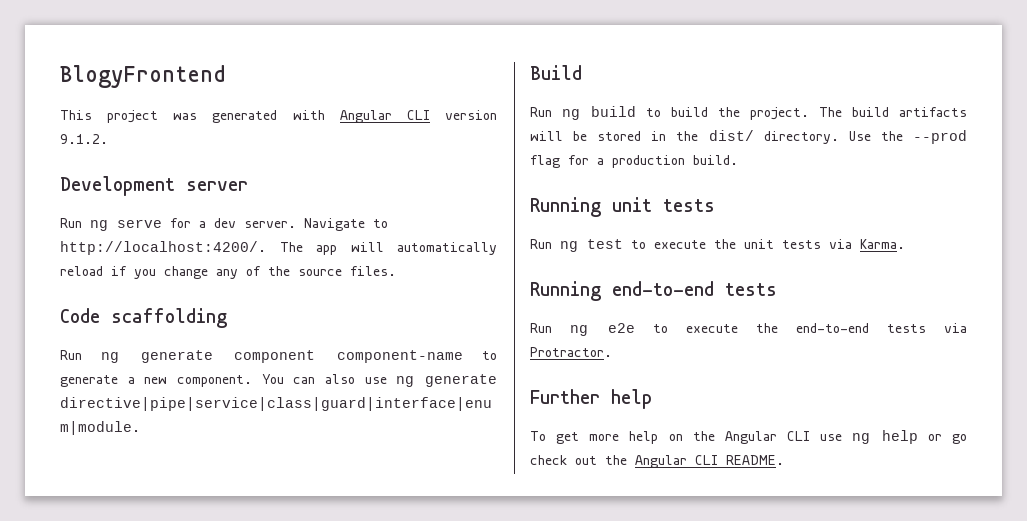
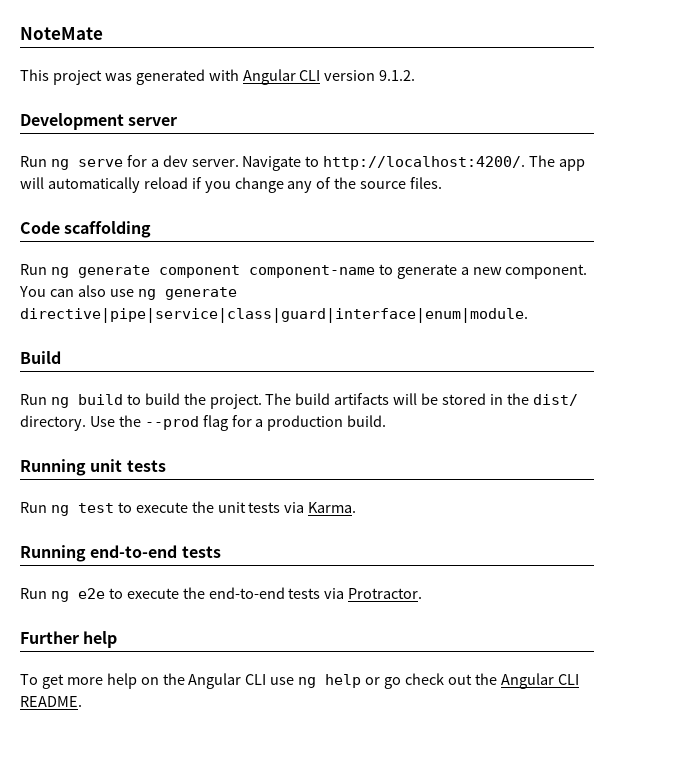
- BlogyFrontend
+ NoteMate

